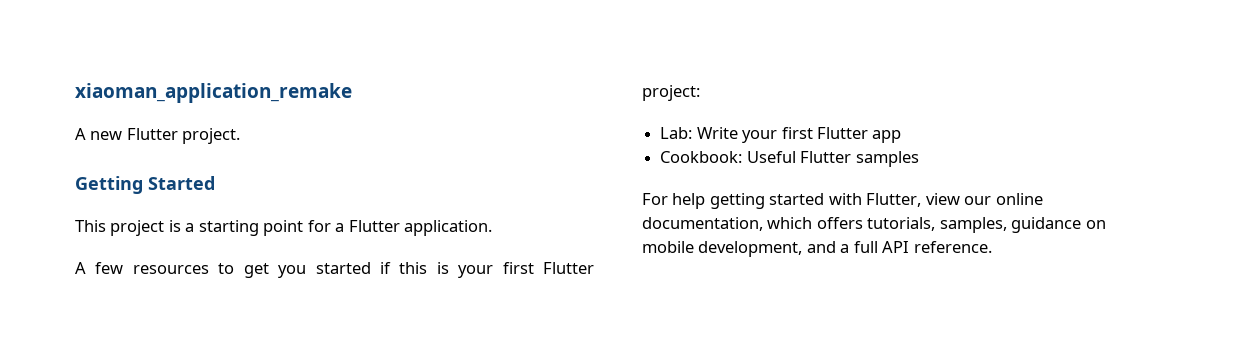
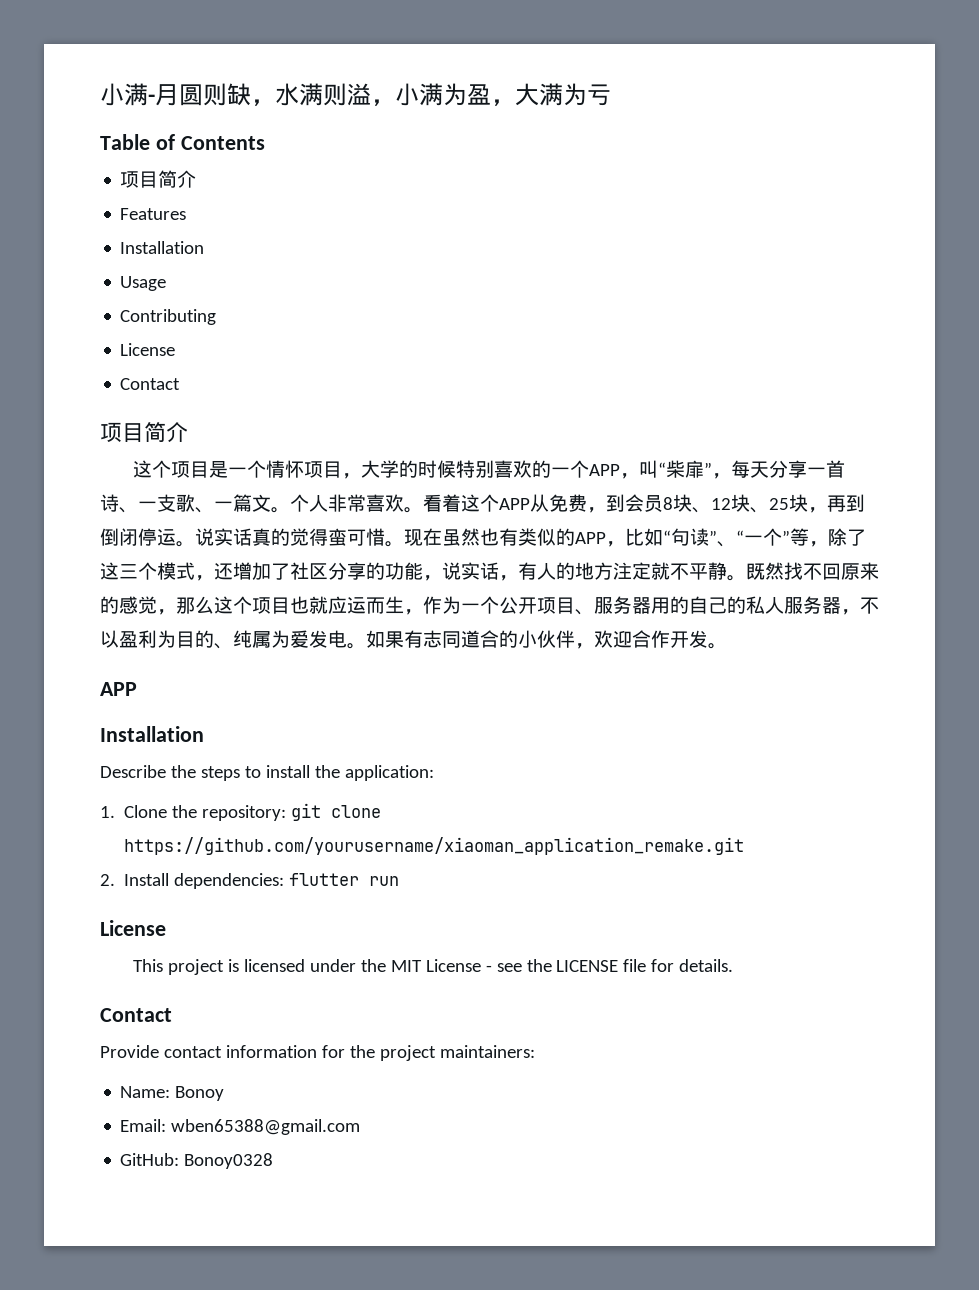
- xiaoman_application_remake
- A new Flutter project.
- Getting Started
- This project is a starting point for a Flutter application.
- A few resources to get you started if this is your first Flutter project:
- Lab: Write your first Flutter app
- Cookbook: Useful Flutter samples
- For help getting started with Flutter, view our online documentation, which offers tutorials, samples, guidance on mobile development, and a full API reference.
+ 小满-月圆则缺，水满则溢，小满为盈，大满为亏
+ Table of Contents
+ 项目简介
+ Features
+ Installation
+ Usage
+ Contributing
+ License
+ Contact
+ 项目简介
+ 这个项目是一个情怀项目，大学的时候特别喜欢的一个APP，叫“柴扉”，每天分享一首诗、一支歌、一篇文。个人非常喜欢。看着这个APP从免费，到会员8块、12块、25块，再到倒闭停运。说实话真的觉得蛮可惜。现在虽然也有类似的APP，比如“句读”、“一个”等，除了这三个模式，还增加了社区分享的功能，说实话，有人的地方注定就不平静。既然找不回原来的感觉，那么这个项目也就应运而生，作为一个公开项目、服务器用的自己的私人服务器，不以盈利为目的、纯属为爱发电。如果有志同道合的小伙伴，欢迎合作开发。
+ APP
+ Installation
+ Describe the steps to install the application:
+ 1. Clone the repository: git clone https://github.com/yourusername/xiaoman_application_remake.git
+ 2. Install dependencies: flutter run
+ License
+ This project is licensed under the MIT License - see the LICENSE file for details.
+ Contact
+ Provide contact information for the project maintainers:
+ Name: Bonoy
+ Email: wben65388@gmail.com
+ GitHub: Bonoy0328

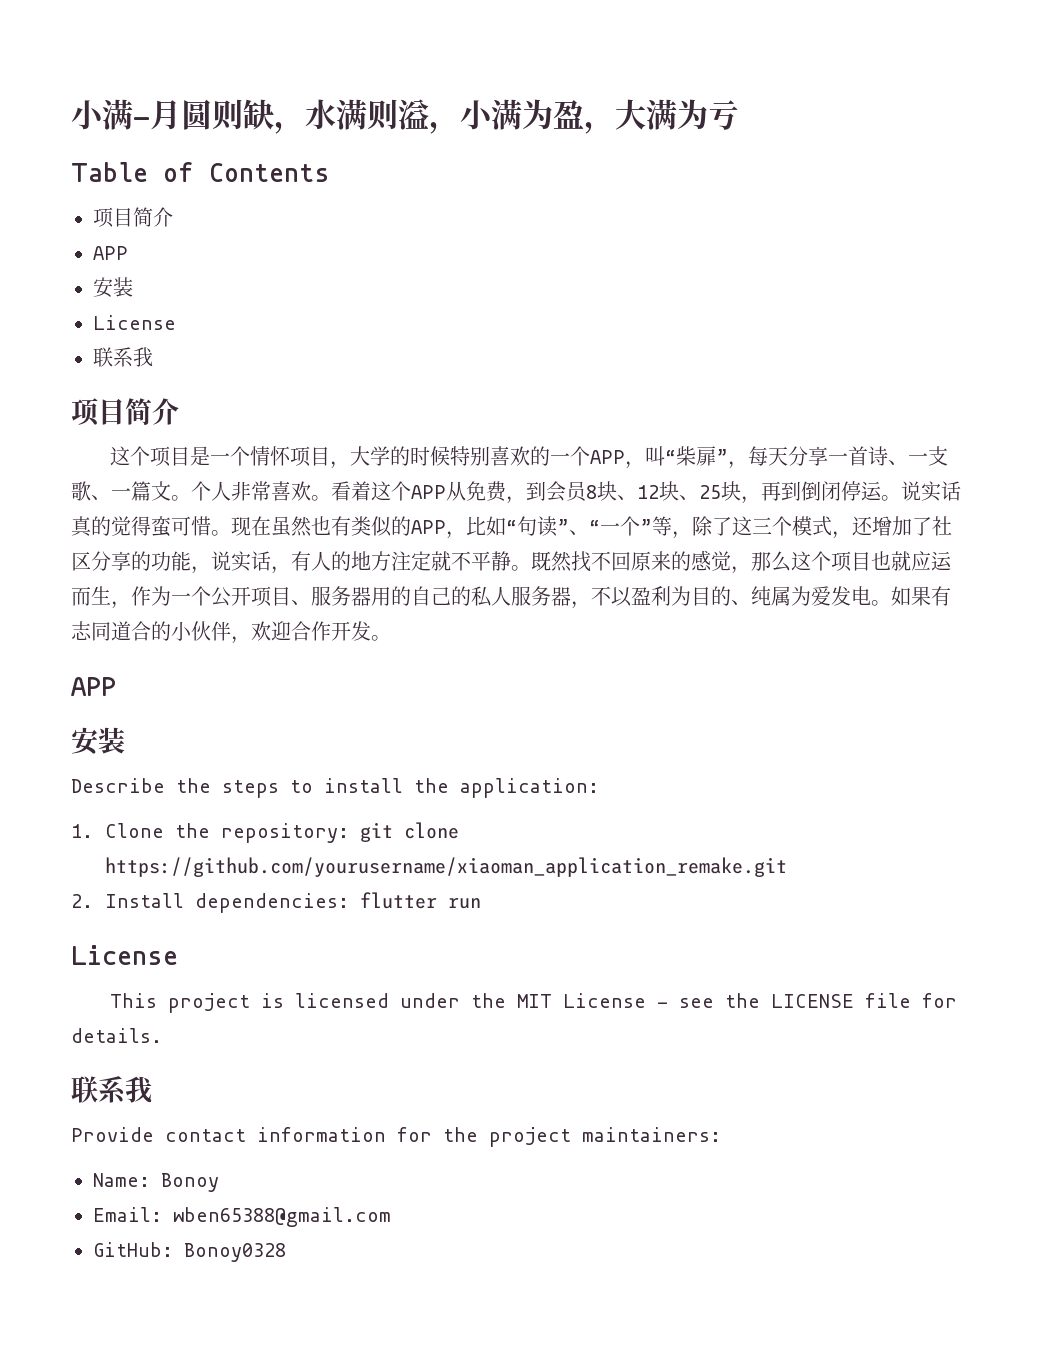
  Table of Contents
  项目简介
- Features
- Installation
- Usage
- Contributing
+ APP
+ 安装
  License
- Contact
+ 联系我
  如果有志同道合的小伙伴，欢迎合作开发。
  APP
- Installation
+ 安装
  This project is licensed under the MIT License - see the LICENSE file for details.
- Contact
+ 联系我

